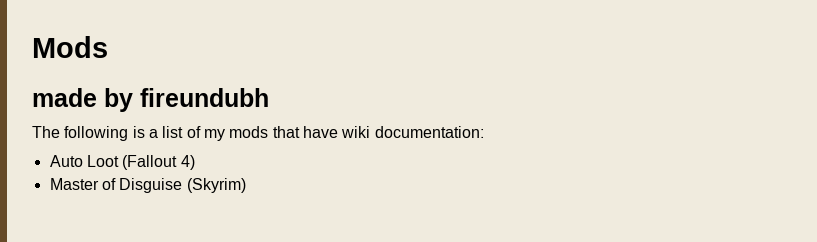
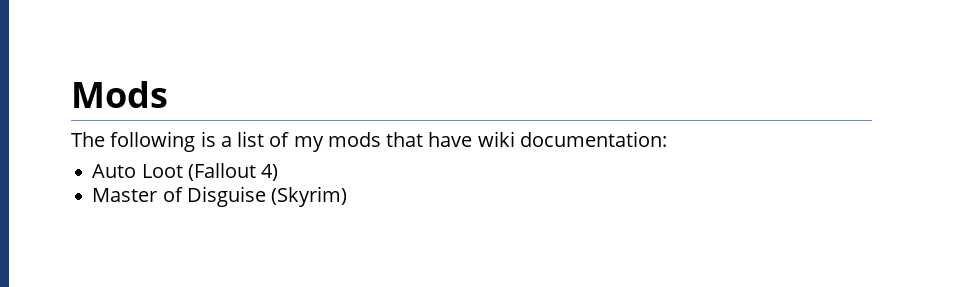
- made by fireundubh

